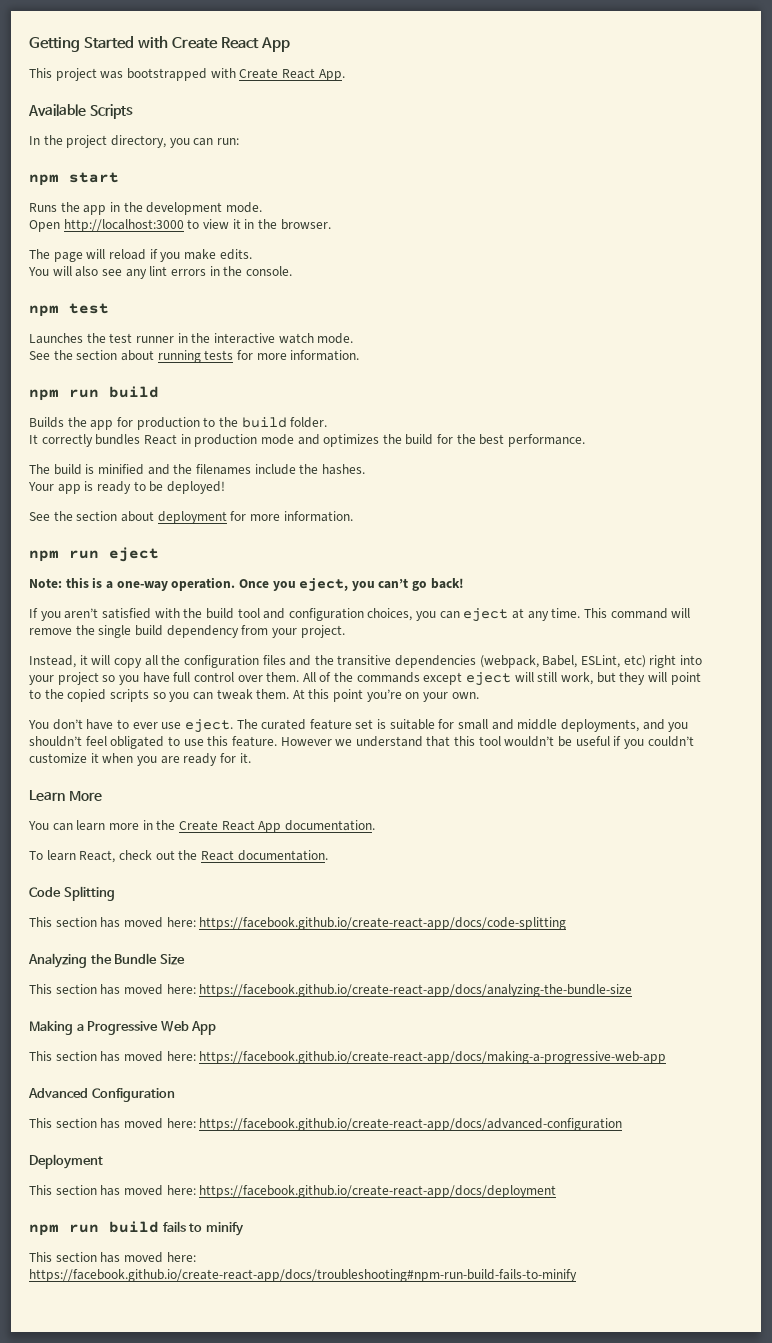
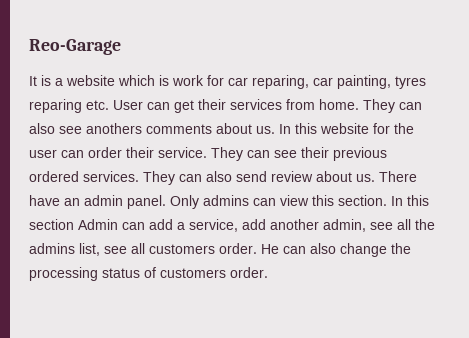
- Getting Started with Create React App
- This project was bootstrapped with Create React App.
- Available Scripts
- In the project directory, you can run:
- npm start
- Runs the app in the development mode.
- Open http://localhost:3000 to view it in the browser.
- The page will reload if you make edits.
- You will also see any lint errors in the console.
- npm test
- Launches the test runner in the interactive watch mode.
- See the section about running tests for more information.
- npm run build
- Builds the app for production to the build folder.
- It correctly bundles React in production mode and optimizes the build for the best performance.
- The build is minified and the filenames include the hashes.
- Your app is ready to be deployed!
- See the section about deployment for more information.
- npm run eject
- Note: this is a one-way operation. Once you eject, you can’t go back!
- If you aren’t satisfied with the build tool and configuration choices, you can eject at any time. This command will remove the single build dependency from your project.
- Instead, it will copy all the configuration files and the transitive dependencies (webpack, Babel, ESLint, etc) right into your project so you have full control over them. All of the commands except eject will still work, but they will point to the copied scripts so you can tweak them. At this point you’re on your own.
- You don’t have to ever use eject. The curated feature set is suitable for small and middle deployments, and you shouldn’t feel obligated to use this feature. However we understand that this tool wouldn’t be useful if you couldn’t customize it when you are ready for it.
- Learn More
- You can learn more in the Create React App documentation.
- To learn React, check out the React documentation.
- Code Splitting
- This section has moved here: https://facebook.github.io/create-react-app/docs/code-splitting
- Analyzing the Bundle Size
- This section has moved here: https://facebook.github.io/create-react-app/docs/analyzing-the-bundle-size
- Making a Progressive Web App
- This section has moved here: https://facebook.github.io/create-react-app/docs/making-a-progressive-web-app
- Advanced Configuration
- This section has moved here: https://facebook.github.io/create-react-app/docs/advanced-configuration
- Deployment
- This section has moved here: https://facebook.github.io/create-react-app/docs/deployment
- npm run build fails to minify
- This section has moved here: https://facebook.github.io/create-react-app/docs/troubleshooting#npm-run-build-fails-to-minify
+ Reo-Garage
+ It is a website which is work for car reparing, car painting, tyres reparing etc. User can get their services from home. They can also see anothers comments about us. In this website for the user can order their service. They can see their previous ordered services. They can also send review about us. There have an admin panel. Only admins can view this section. In this section Admin can add a service, add another admin, see all the admins list, see all customers order. He can also change the processing status of customers order.

